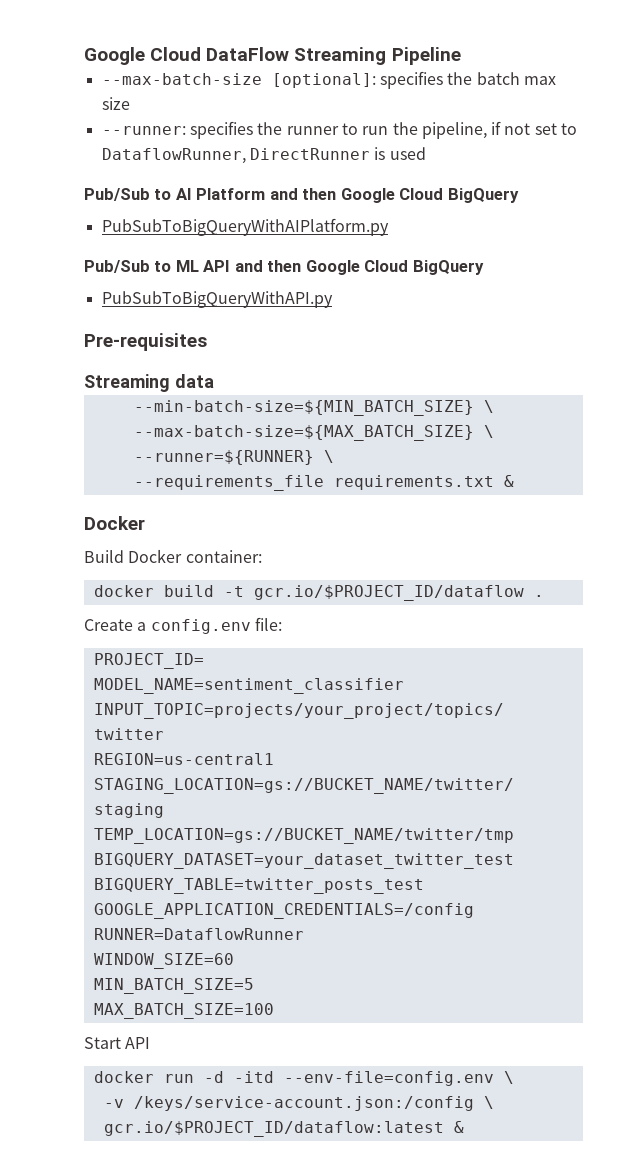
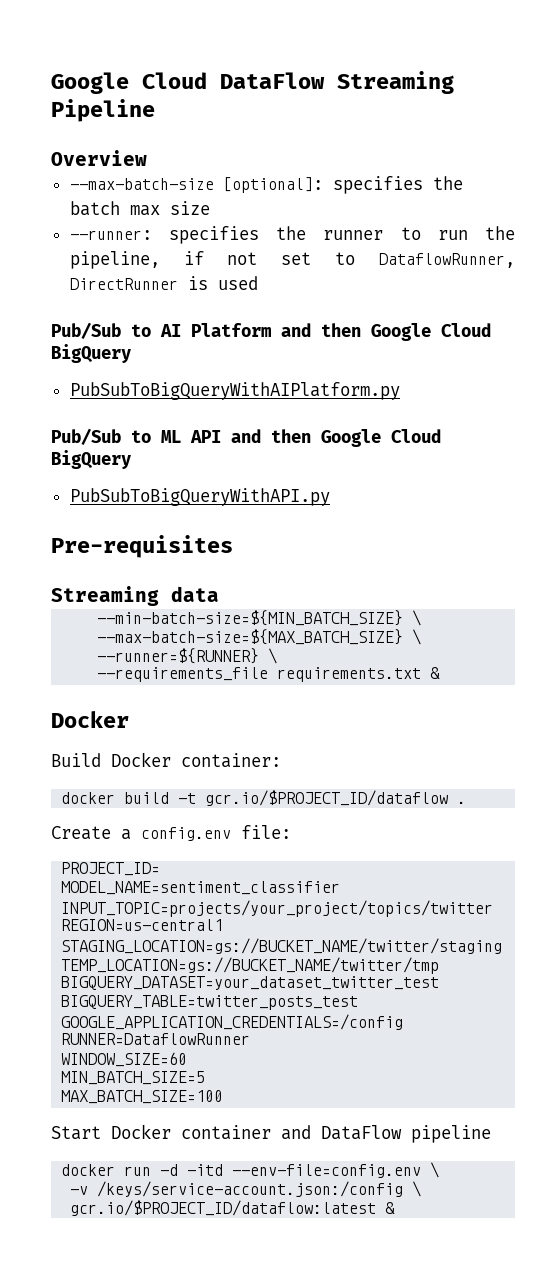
+ Overview
- Start API
+ Start Docker container and DataFlow pipeline

